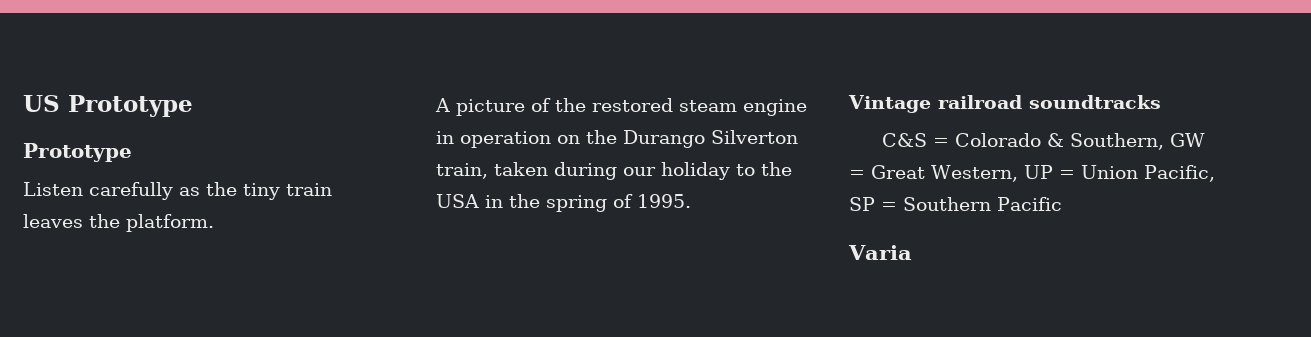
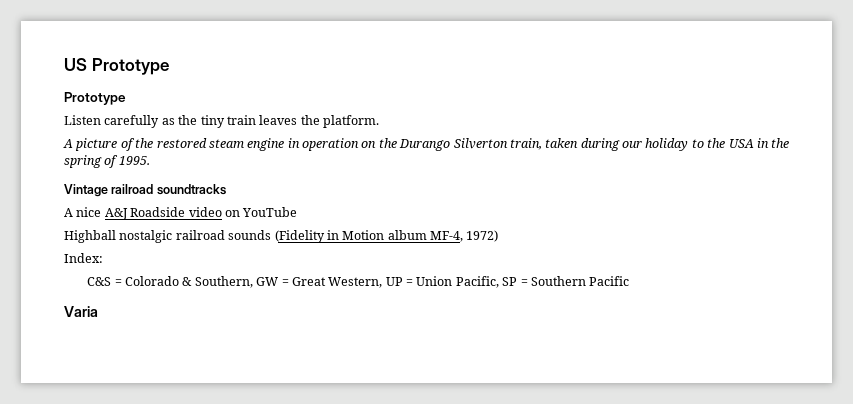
+ A nice A&J Roadside video on YouTube
+ Highball nostalgic railroad sounds (Fidelity in Motion album MF-4, 1972)
+ Index:

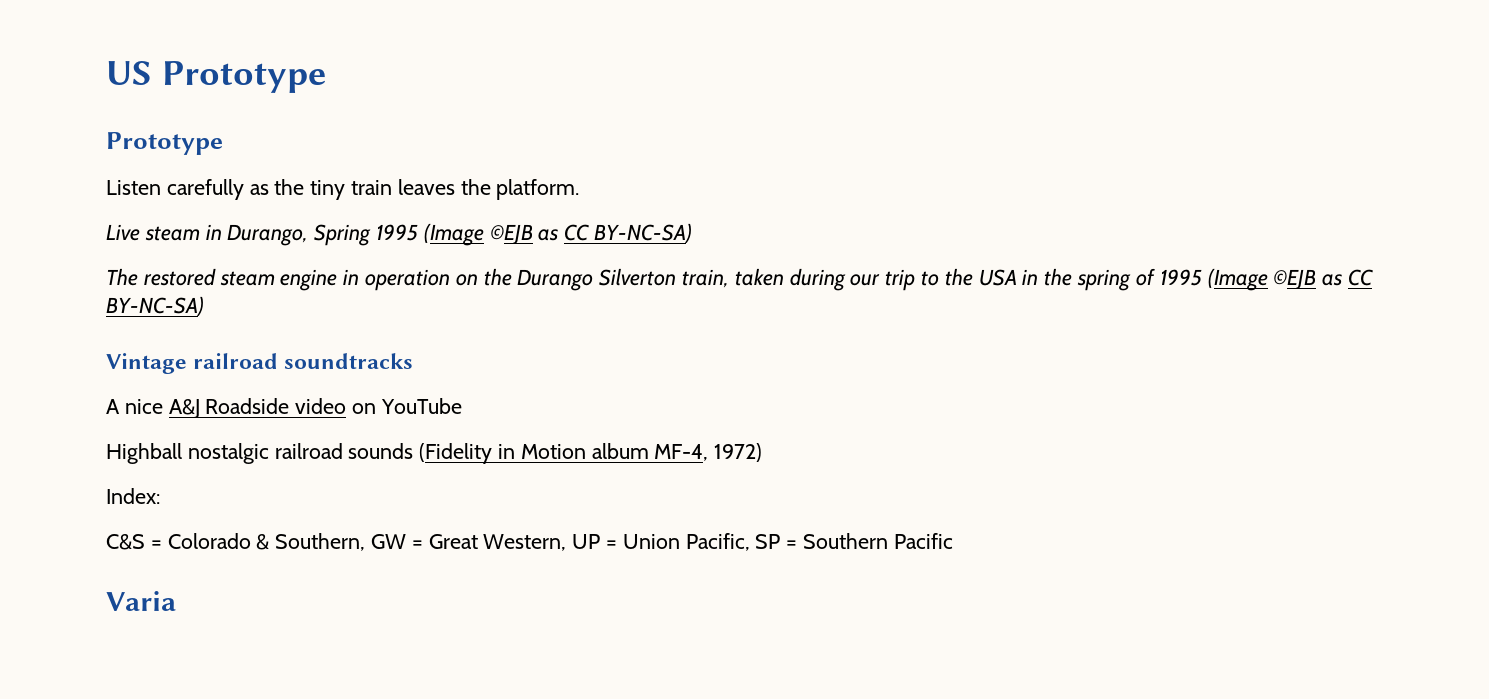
- A picture of the restored steam engine in operation on the Durango Silverton train, taken during our holiday to the USA in the spring of 1995.
+ Live steam in Durango, Spring 1995 (Image ©EJB as CC BY-NC-SA)
+ The restored steam engine in operation on the Durango Silverton train, taken during our trip to the USA in the spring of 1995 (Image ©EJB as CC BY-NC-SA)

